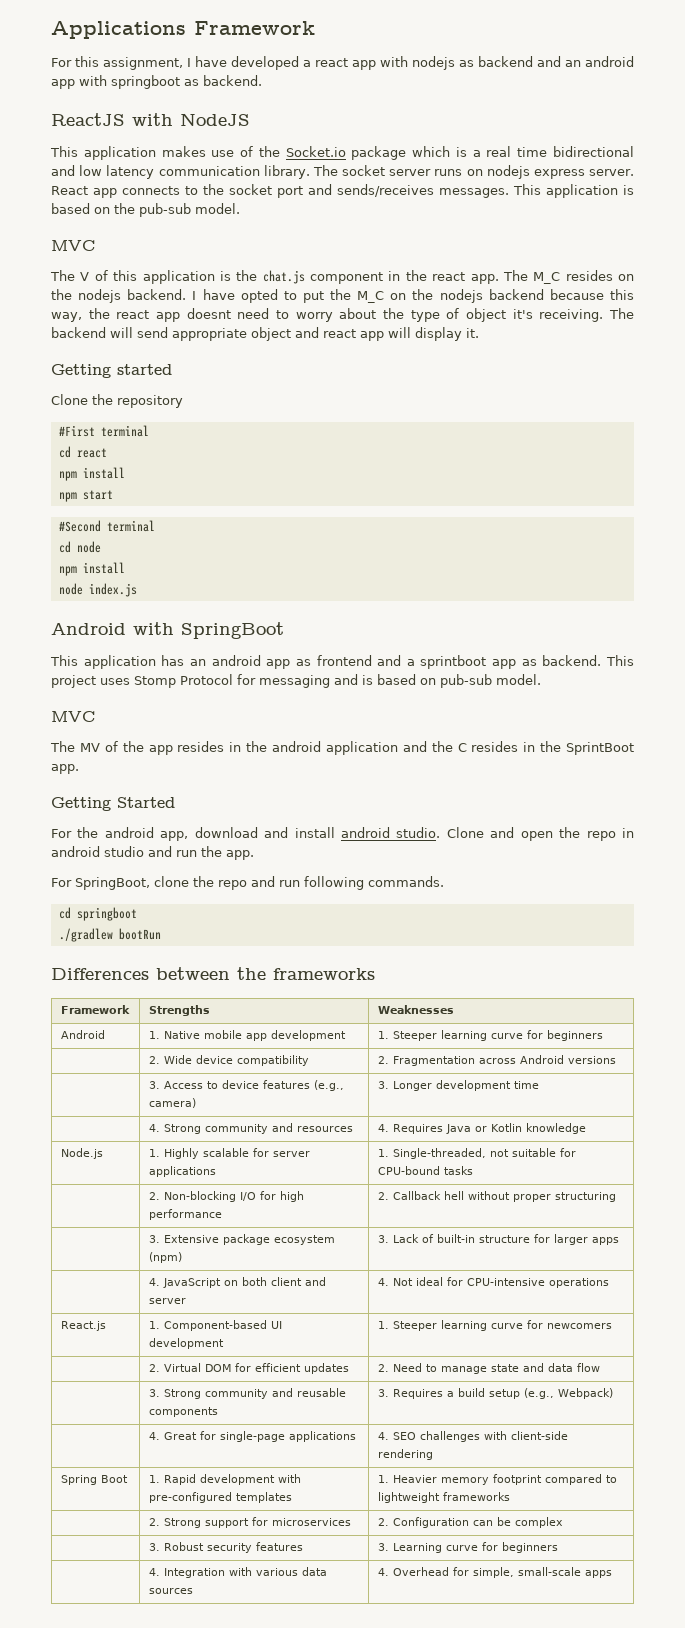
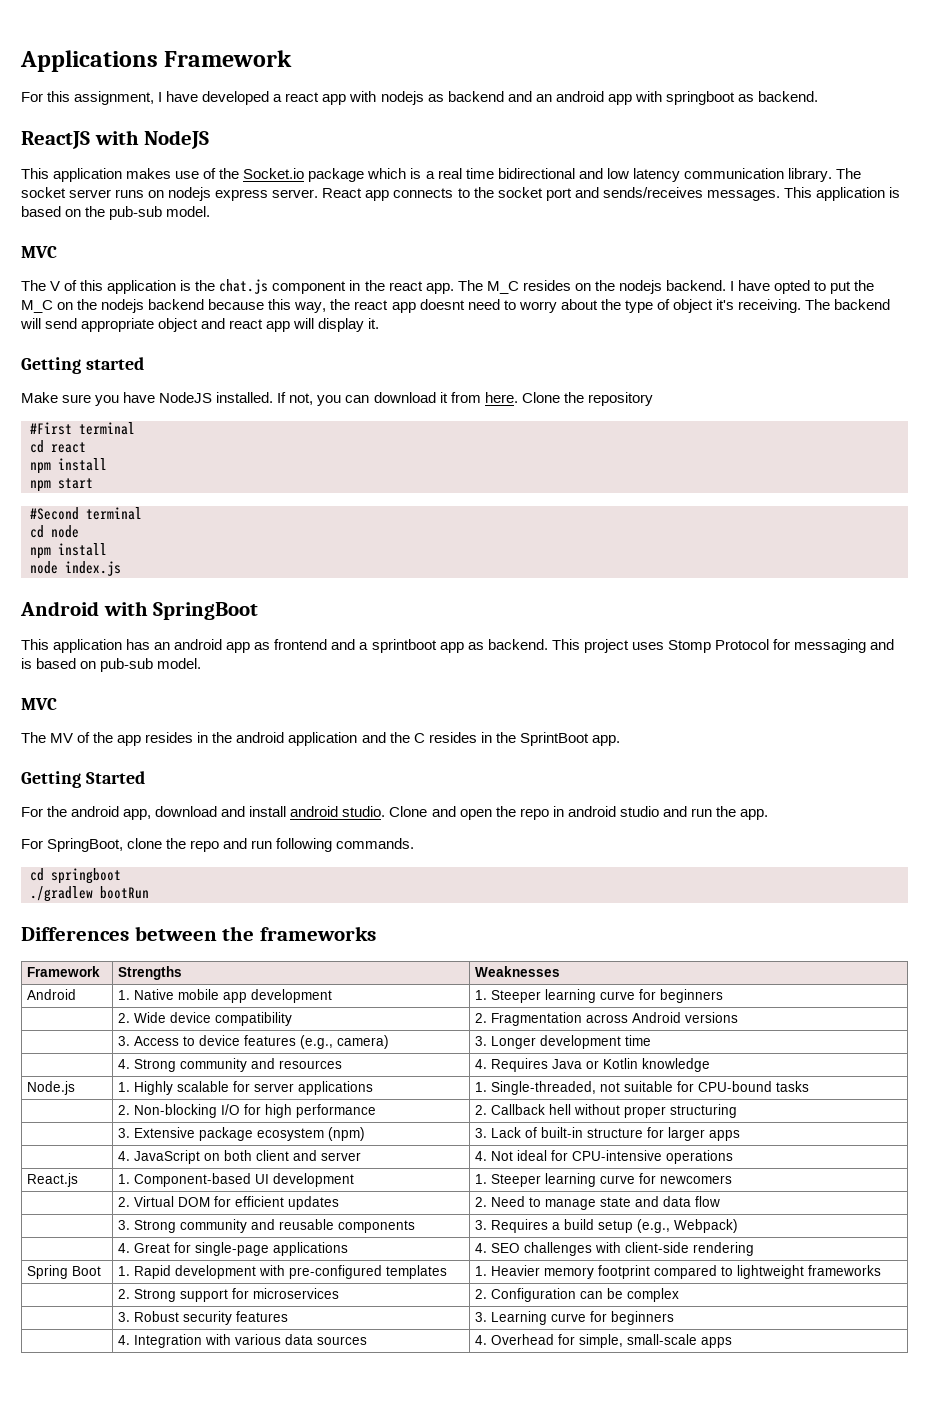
+ Make sure you have NodeJS installed. If not, you can download it from here.

